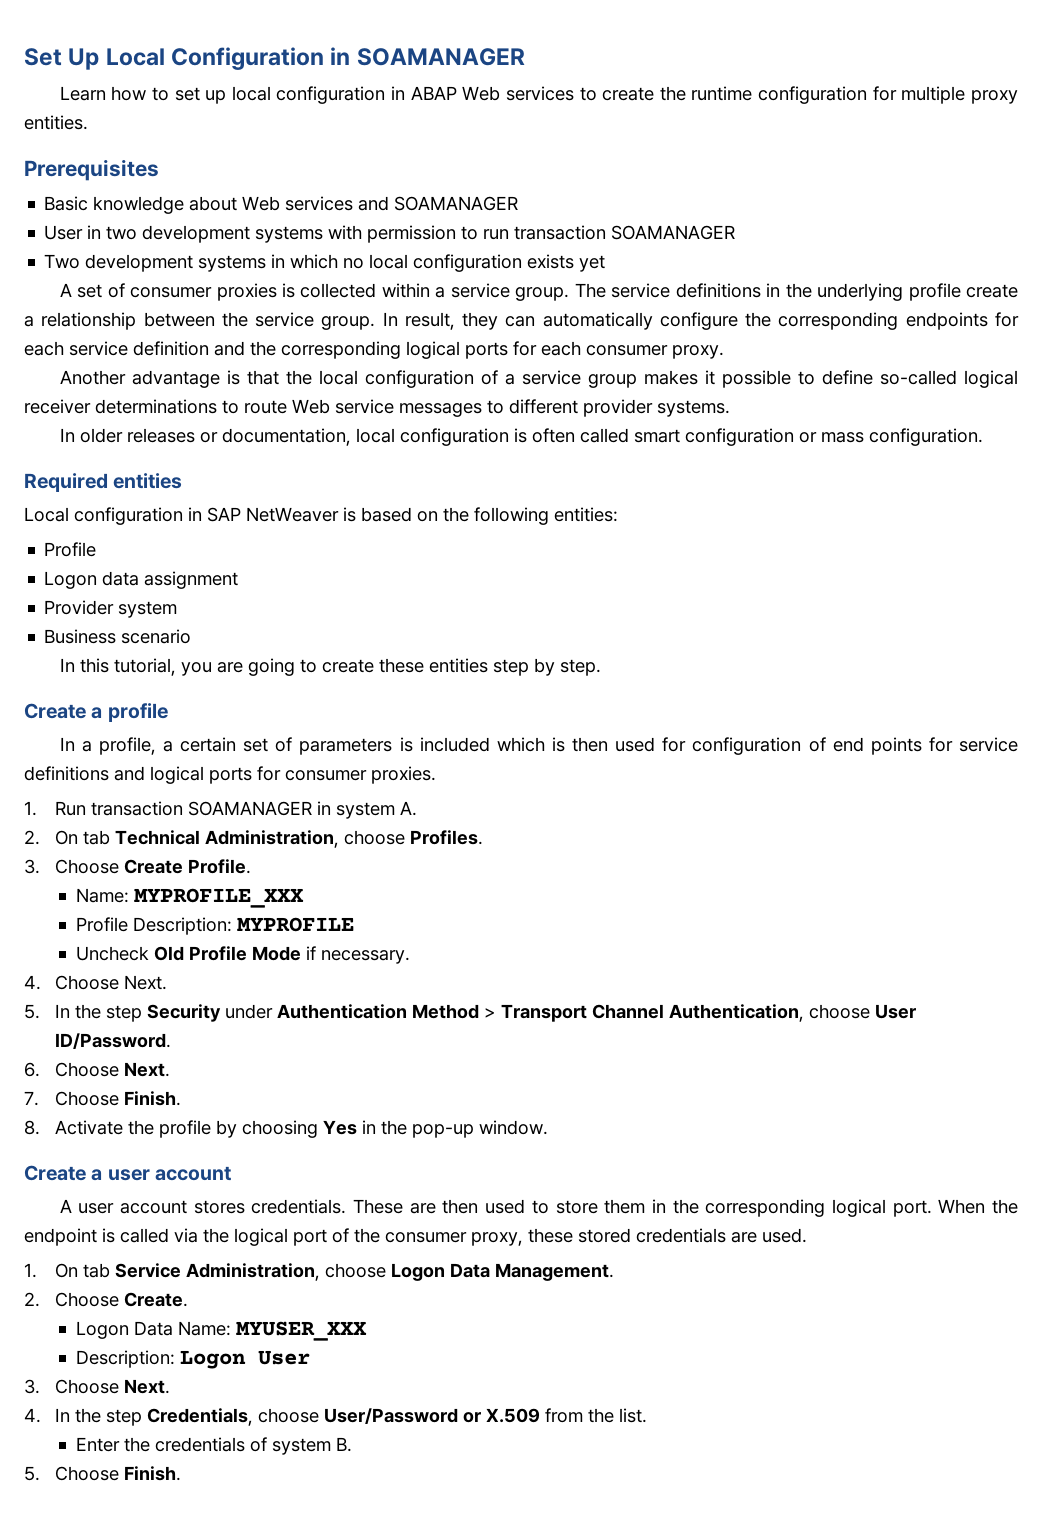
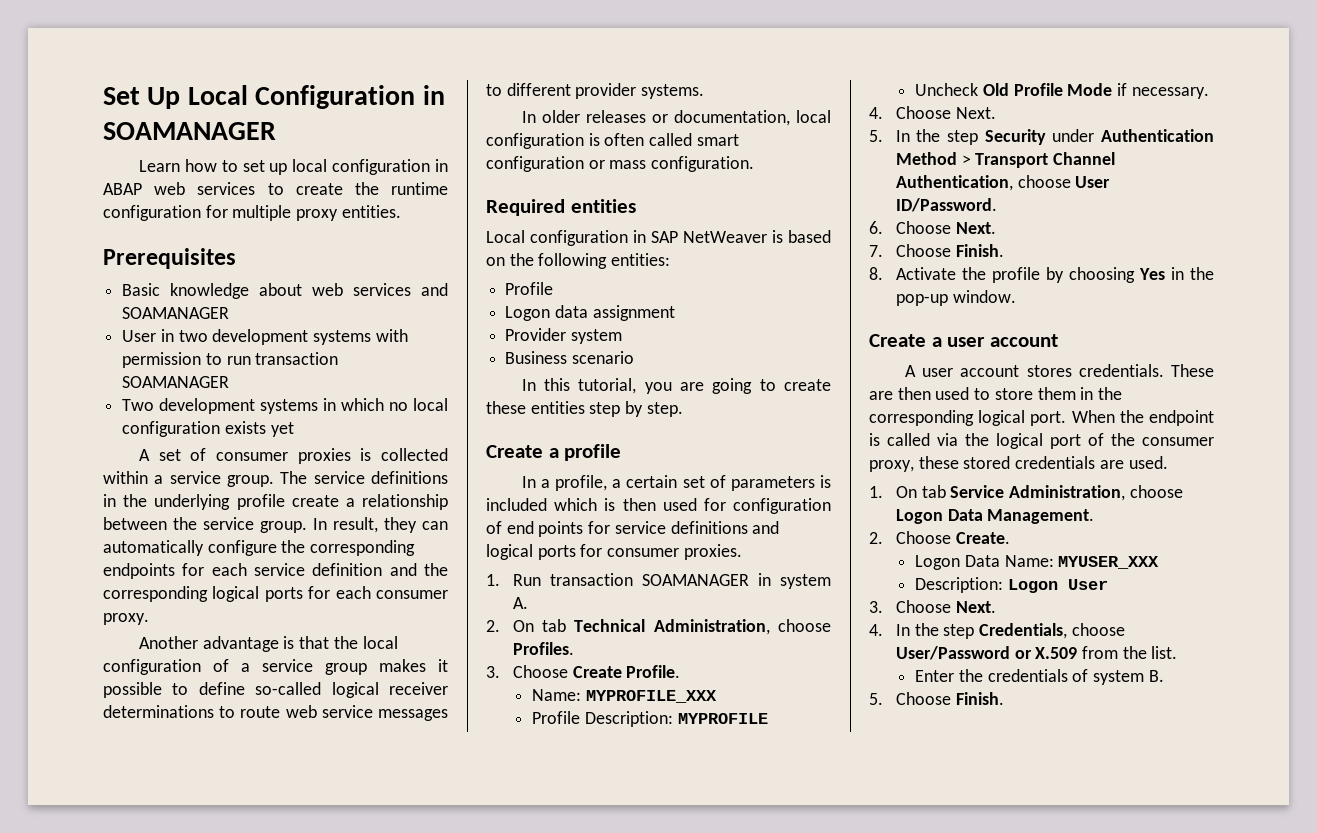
- Learn how to set up local configuration in ABAP Web services to create the runtime configuration for multiple proxy entities.
+ Learn how to set up local configuration in ABAP web services to create the runtime configuration for multiple proxy entities.
- Basic knowledge about Web services and SOAMANAGER
+ Basic knowledge about web services and SOAMANAGER
- Another advantage is that the local configuration of a service group makes it possible to define so-called logical receiver determinations to route Web service messages to different provider systems.
+ Another advantage is that the local configuration of a service group makes it possible to define so-called logical receiver determinations to route web service messages to different provider systems.

